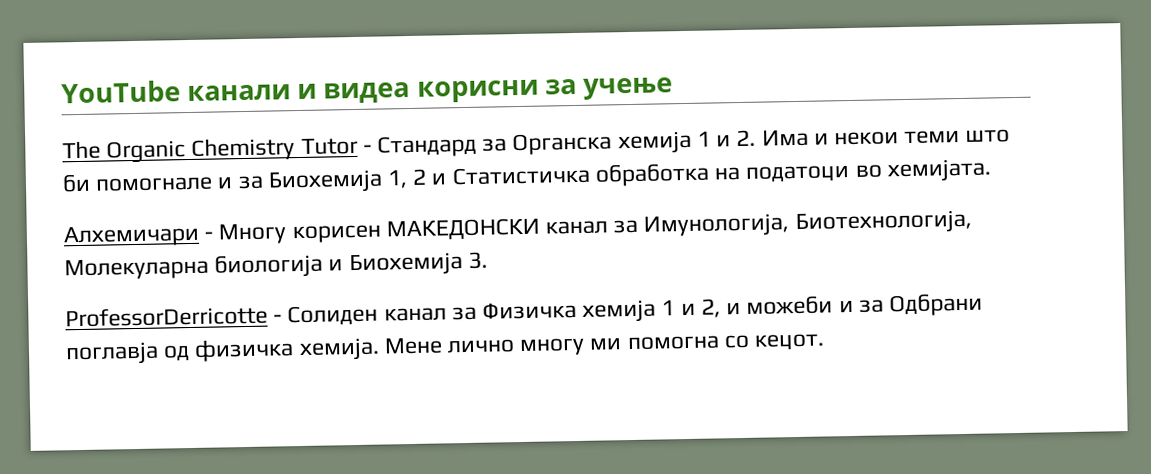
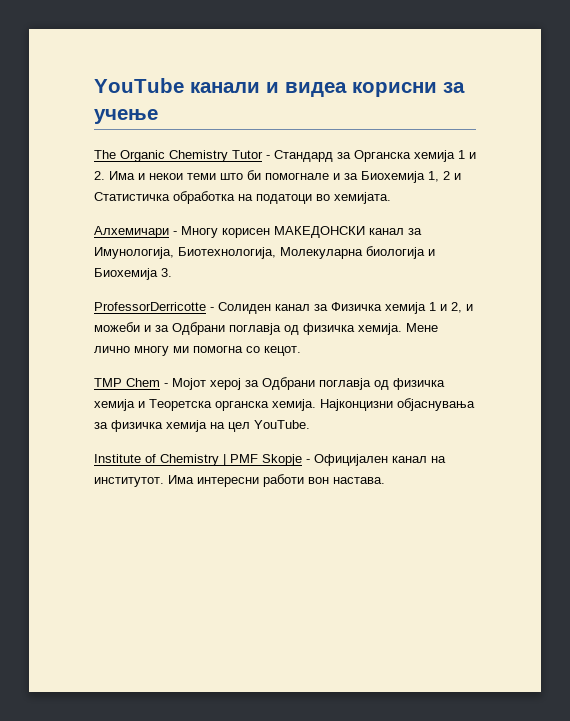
+ TMP Chem - Мојот херој за Одбрани поглавја од физичка хемија и Теоретска органска хемија. Најконцизни објаснувања за физичка хемија на цел YouTube.
+ Institute of Chemistry | PMF Skopje - Официјален канал на институтот. Има интересни работи вон настава.

